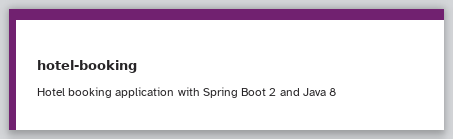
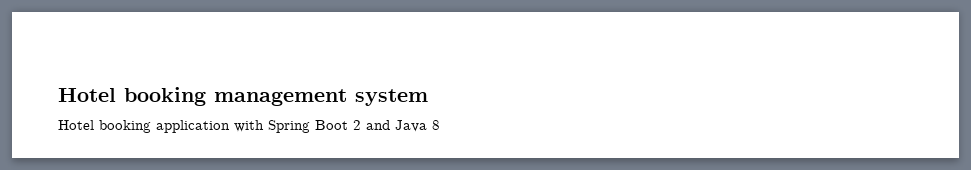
- hotel-booking
+ Hotel booking management system

